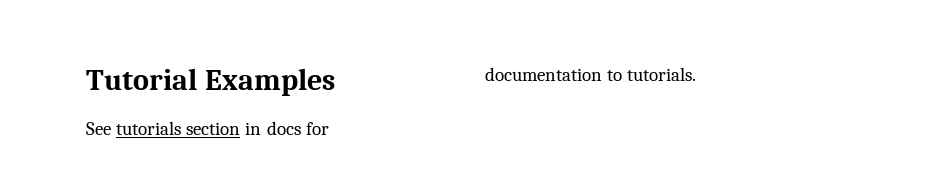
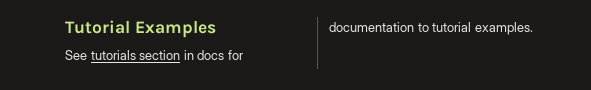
- See tutorials section in docs for documentation to tutorials.
+ See tutorials section in docs for documentation to tutorial examples.

